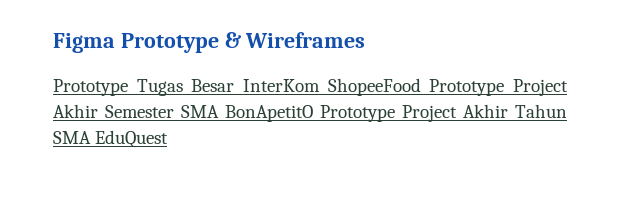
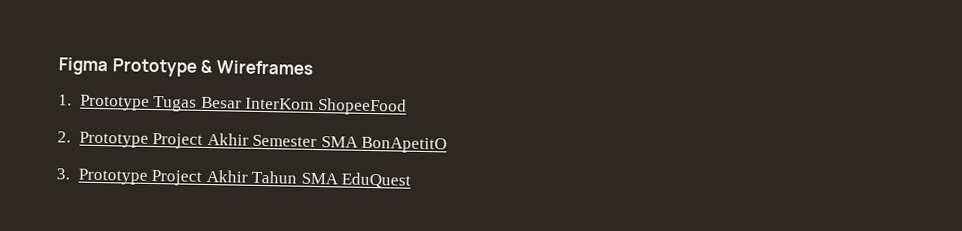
- Prototype Tugas Besar InterKom ShopeeFood Prototype Project Akhir Semester SMA BonApetitO Prototype Project Akhir Tahun SMA EduQuest
+ 1. Prototype Tugas Besar InterKom ShopeeFood
+ 2. Prototype Project Akhir Semester SMA BonApetitO
+ 3. Prototype Project Akhir Tahun SMA EduQuest

